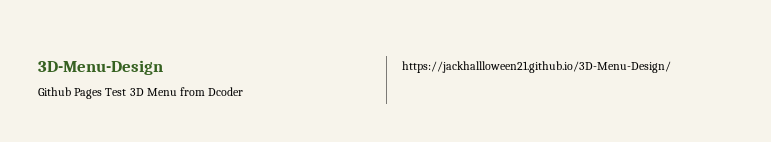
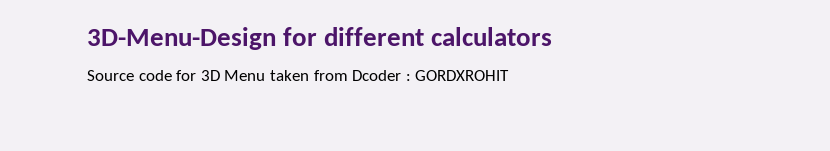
- 3D-Menu-Design
- Github Pages Test 3D Menu from Dcoder https://jackhallloween21.github.io/3D-Menu-Design/
+ 3D-Menu-Design for different calculators
+ Source code for 3D Menu taken from Dcoder : GORDXROHIT

